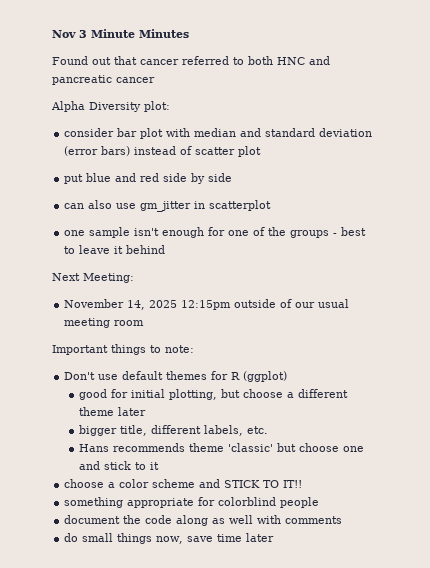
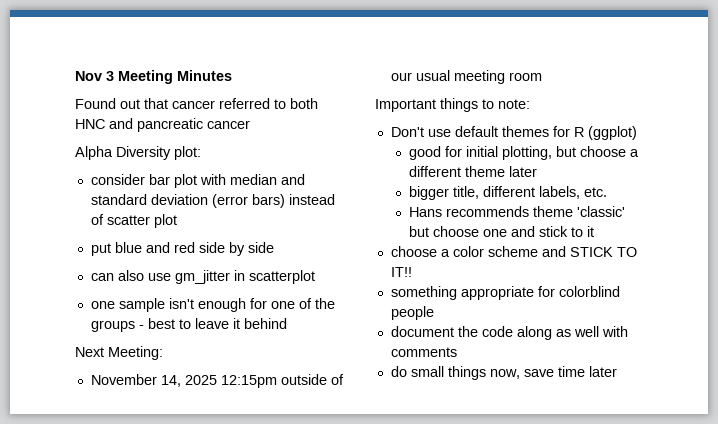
- Nov 3 Minute Minutes
+ Nov 3 Meeting Minutes

